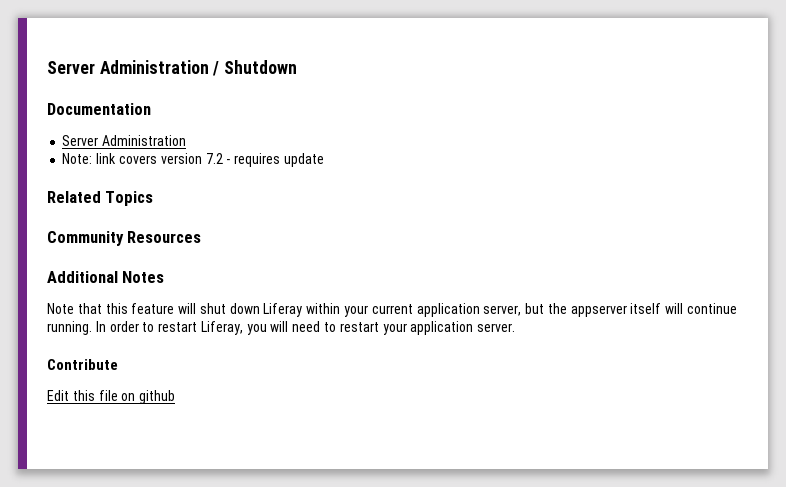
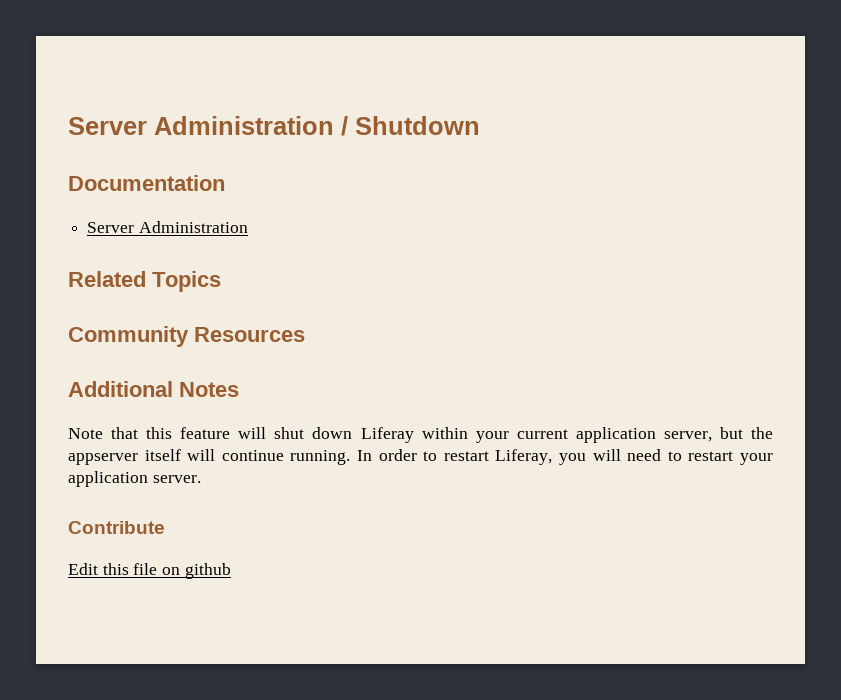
- Note: link covers version 7.2 - requires update

